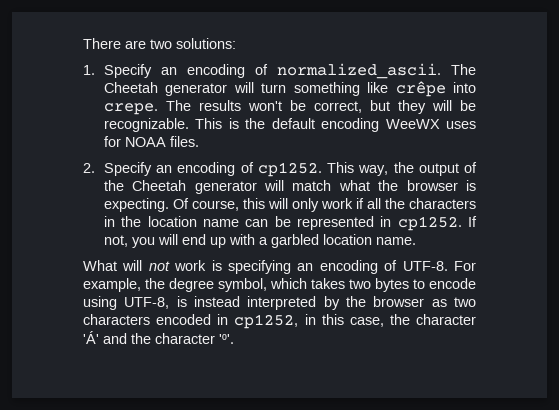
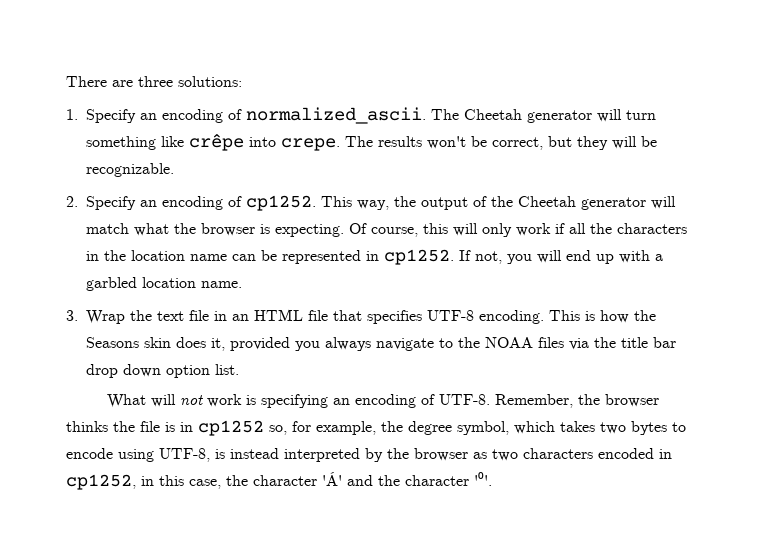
- There are two solutions:
+ There are three solutions:
- This is the default encoding WeeWX uses for NOAA files.
+ 3. Wrap the text file in an HTML file that specifies UTF-8 encoding. This is how the Seasons skin does it, provided you always navigate to the NOAA files via the title bar drop down option list.
- For example, the degree symbol, which takes two bytes to encode using UTF-8, is instead interpreted by the browser as two characters encoded in cp1252, in this case, the character 'Á' and the character '⁰'.
+ Remember, the browser thinks the file is in cp1252 so, for example, the degree symbol, which takes two bytes to encode using UTF-8, is instead interpreted by the browser as two characters encoded in cp1252, in this case, the character 'Á' and the character '⁰'.

